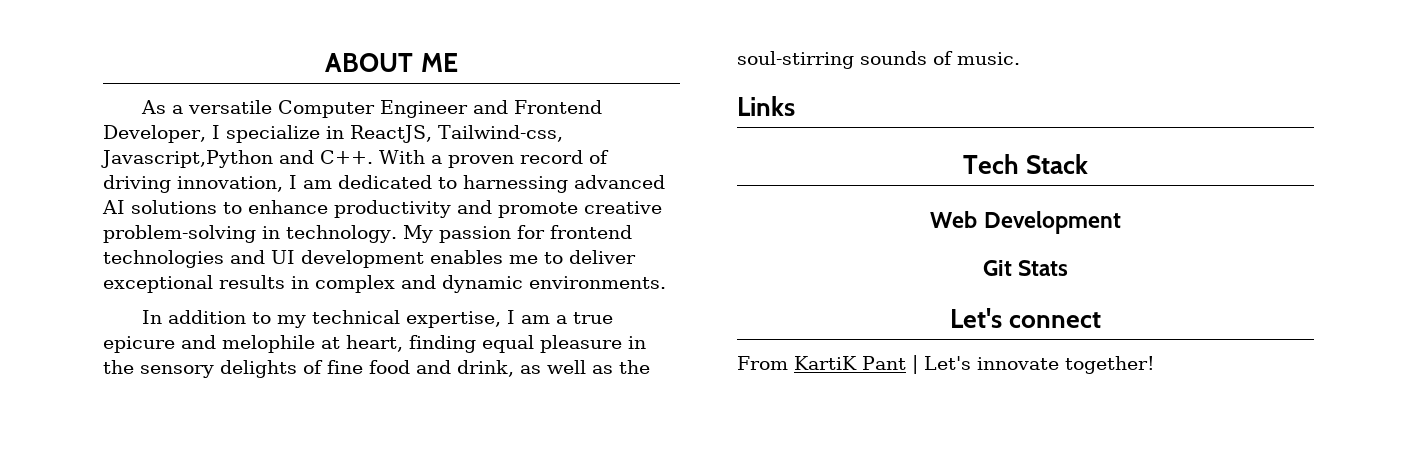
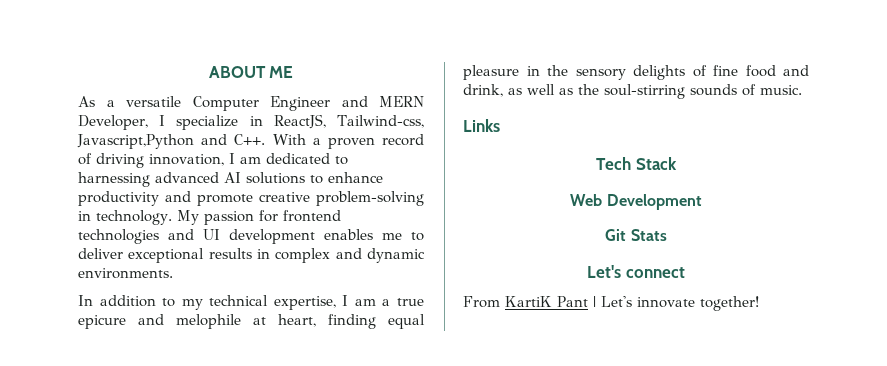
- As a versatile Computer Engineer and Frontend Developer, I specialize in ReactJS, Tailwind-css, Javascript,Python and C++. With a proven record of driving innovation, I am dedicated to harnessing advanced AI solutions to enhance productivity and promote creative problem-solving in technology.
+ As a versatile Computer Engineer and MERN Developer, I specialize in ReactJS, Tailwind-css, Javascript,Python and C++. With a proven record of driving innovation, I am dedicated to harnessing advanced AI solutions to enhance productivity and promote creative problem-solving in technology.

